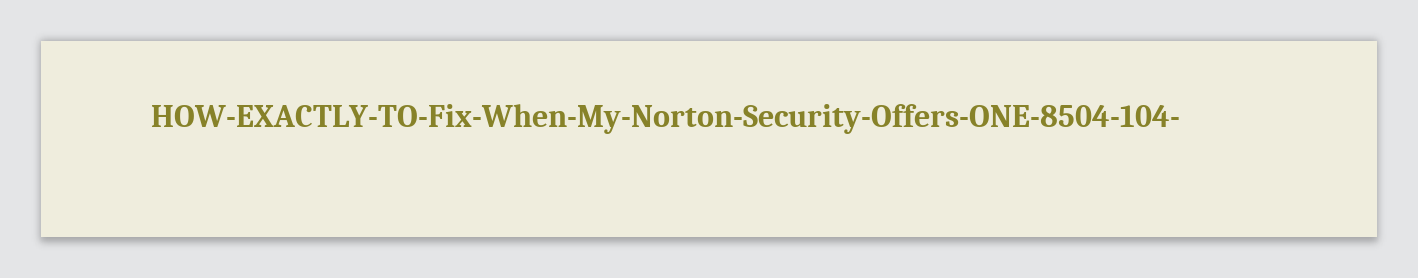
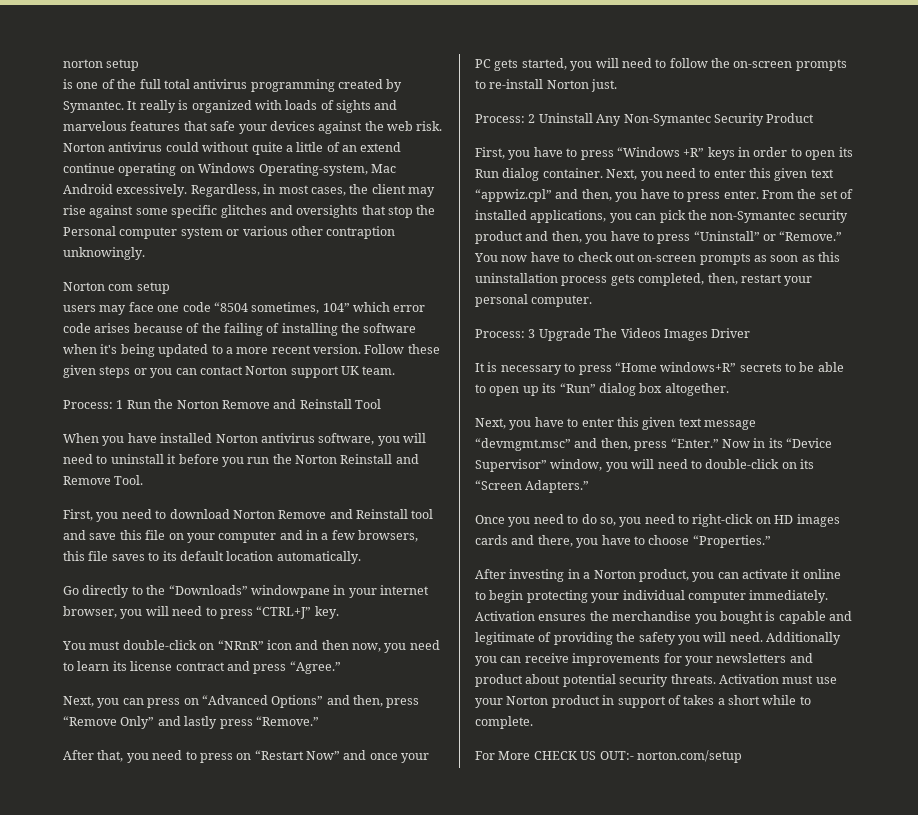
- HOW-EXACTLY-TO-Fix-When-My-Norton-Security-Offers-ONE-8504-104-
+ norton setup
+ is one of the full total antivirus programming created by Symantec. It really is organized with loads of sights and marvelous features that safe your devices against the web risk. Norton antivirus could without quite a little of an extend continue operating on Windows Operating-system, Mac Android excessively. Regardless, in most cases, the client may rise against some specific glitches and oversights that stop the Personal computer system or various other contraption unknowingly.
+ Norton com setup
+ users may face one code “8504 sometimes, 104” which error code arises because of the failing of installing the software when it's being updated to a more recent version. Follow these given steps or you can contact Norton support UK team.
+ Process: 1 Run the Norton Remove and Reinstall Tool
+ When you have installed Norton antivirus software, you will need to uninstall it before you run the Norton Reinstall and Remove Tool.
+ First, you need to download Norton Remove and Reinstall tool and save this file on your computer and in a few browsers, this file saves to its default location automatically.
+ Go directly to the “Downloads” windowpane in your internet browser, you will need to press “CTRL+J” key.
+ You must double-click on “NRnR” icon and then now, you need to learn its license contract and press “Agree.”
+ Next, you can press on “Advanced Options” and then, press “Remove Only” and lastly press “Remove.”
+ After that, you need to press on “Restart Now” and once your PC gets started, you will need to follow the on-screen prompts to re-install Norton just.
+ Process: 2 Uninstall Any Non-Symantec Security Product
+ First, you have to press “Windows +R” keys in order to open its Run dialog container. Next, you need to enter this given text “appwiz.cpl” and then, you have to press enter. From the set of installed applications, you can pick the non-Symantec security product and then, you have to press “Uninstall” or “Remove.” You now have to check out on-screen prompts as soon as this uninstallation process gets completed, then, restart your personal computer.
+ Process: 3 Upgrade The Videos Images Driver
+ It is necessary to press “Home windows+R” secrets to be able to open up its “Run” dialog box altogether.
+ Next, you have to enter this given text message “devmgmt.msc” and then, press “Enter.” Now in its “Device Supervisor” window, you will need to double-click on its “Screen Adapters.”
+ Once you need to do so, you need to right-click on HD images cards and there, you have to choose “Properties.”
+ After investing in a Norton product, you can activate it online to begin protecting your individual computer immediately. Activation ensures the merchandise you bought is capable and legitimate of providing the safety you will need. Additionally you can receive improvements for your newsletters and product about potential security threats. Activation must use your Norton product in support of takes a short while to complete.
+ For More CHECK US OUT:- norton.com/setup

